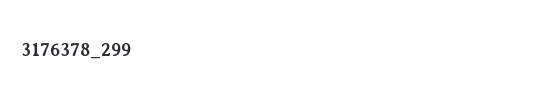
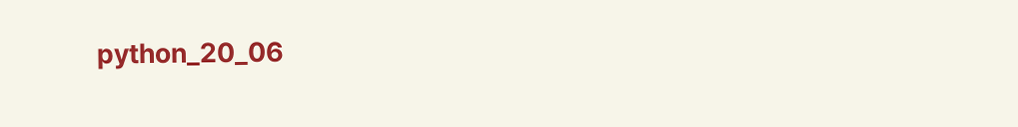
- 3176378_299
+ python_20_06

